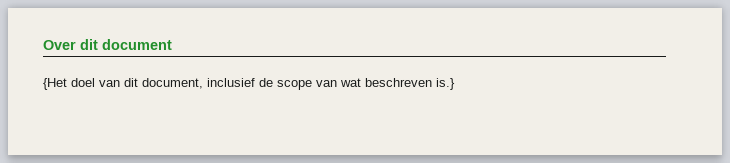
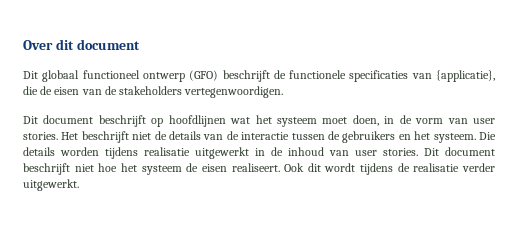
- {Het doel van dit document, inclusief de scope van wat beschreven is.}
+ Dit globaal functioneel ontwerp (GFO) beschrijft de functionele specificaties van {applicatie}, die de eisen van de stakeholders vertegenwoordigen.
+ Dit document beschrijft op hoofdlijnen wat het systeem moet doen, in de vorm van user stories. Het beschrijft niet de details van de interactie tussen de gebruikers en het systeem. Die details worden tijdens realisatie uitgewerkt in de inhoud van user stories. Dit document beschrijft niet hoe het systeem de eisen realiseert. Ook dit wordt tijdens de realisatie verder uitgewerkt.

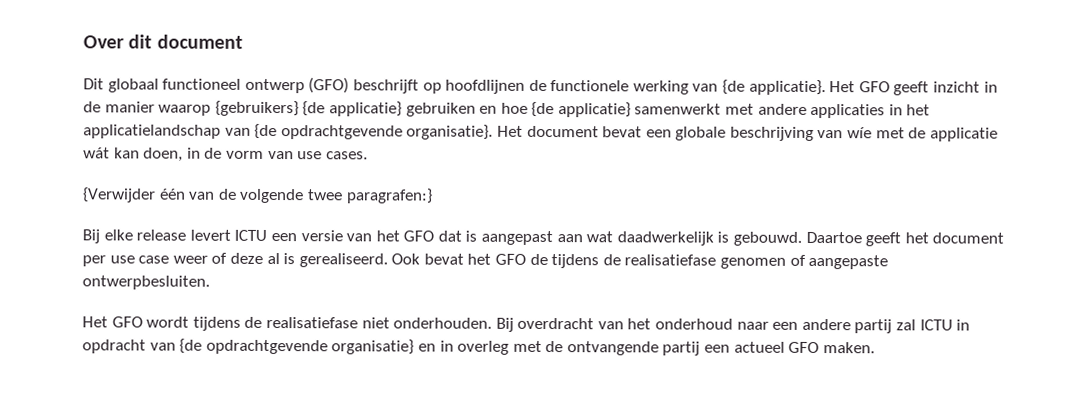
- Dit globaal functioneel ontwerp (GFO) beschrijft de functionele specificaties van {applicatie}, die de eisen van de stakeholders vertegenwoordigen.
- Dit document beschrijft op hoofdlijnen wat het systeem moet doen, in de vorm van user stories. Het beschrijft niet de details van de interactie tussen de gebruikers en het systeem. Die details worden tijdens realisatie uitgewerkt in de inhoud van user stories. Dit document beschrijft niet hoe het systeem de eisen realiseert. Ook dit wordt tijdens de realisatie verder uitgewerkt.
+ Dit globaal functioneel ontwerp (GFO) beschrijft op hoofdlijnen de functionele werking van {de applicatie}. Het GFO geeft inzicht in de manier waarop {gebruikers} {de applicatie} gebruiken en hoe {de applicatie} samenwerkt met andere applicaties in het applicatielandschap van {de opdrachtgevende organisatie}. Het document bevat een globale beschrijving van wíe met de applicatie wát kan doen, in de vorm van use cases.
+ {Verwijder één van de volgende twee paragrafen:}
+ Bij elke release levert ICTU een versie van het GFO dat is aangepast aan wat daadwerkelijk is gebouwd. Daartoe geeft het document per use case weer of deze al is gerealiseerd. Ook bevat het GFO de tijdens de realisatiefase genomen of aangepaste ontwerpbesluiten.
+ Het GFO wordt tijdens de realisatiefase niet onderhouden. Bij overdracht van het onderhoud naar een andere partij zal ICTU in opdracht van {de opdrachtgevende organisatie} en in overleg met de ontvangende partij een actueel GFO maken.

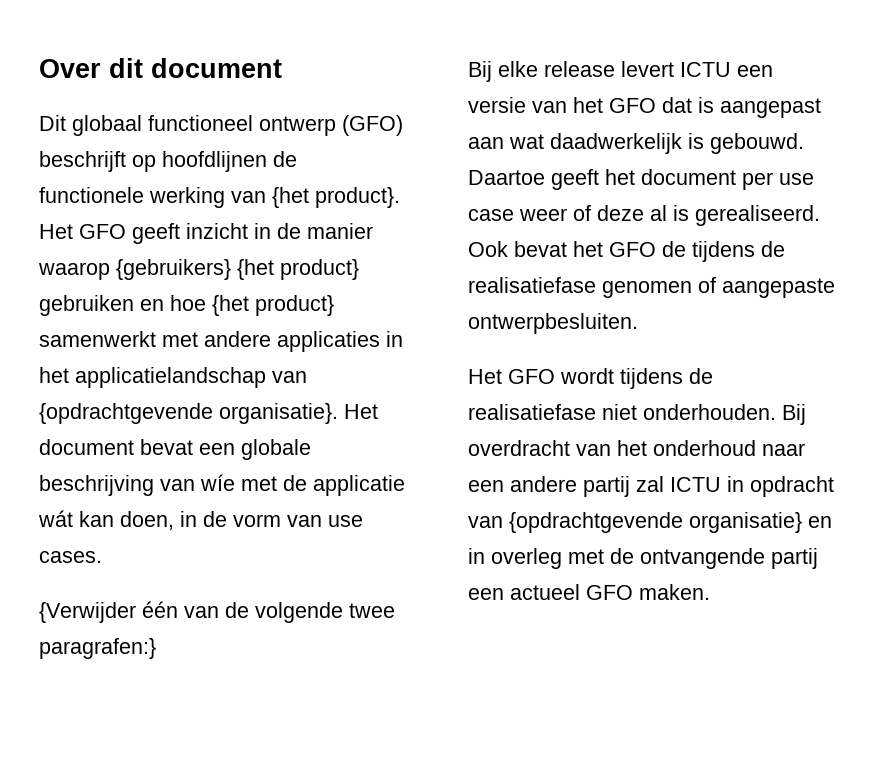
- Dit globaal functioneel ontwerp (GFO) beschrijft op hoofdlijnen de functionele werking van {de applicatie}.
+ Dit globaal functioneel ontwerp (GFO) beschrijft op hoofdlijnen de functionele werking van {het product}.
- Het GFO geeft inzicht in de manier waarop {gebruikers} {de applicatie} gebruiken en hoe {de applicatie} samenwerkt met andere applicaties in het applicatielandschap van {de opdrachtgevende organisatie}.
+ Het GFO geeft inzicht in de manier waarop {gebruikers} {het product} gebruiken en hoe {het product} samenwerkt met andere applicaties in het applicatielandschap van {opdrachtgevende organisatie}.
- Bij overdracht van het onderhoud naar een andere partij zal ICTU in opdracht van {de opdrachtgevende organisatie} en in overleg met de ontvangende partij een actueel GFO maken.
+ Bij overdracht van het onderhoud naar een andere partij zal ICTU in opdracht van {opdrachtgevende organisatie} en in overleg met de ontvangende partij een actueel GFO maken.

